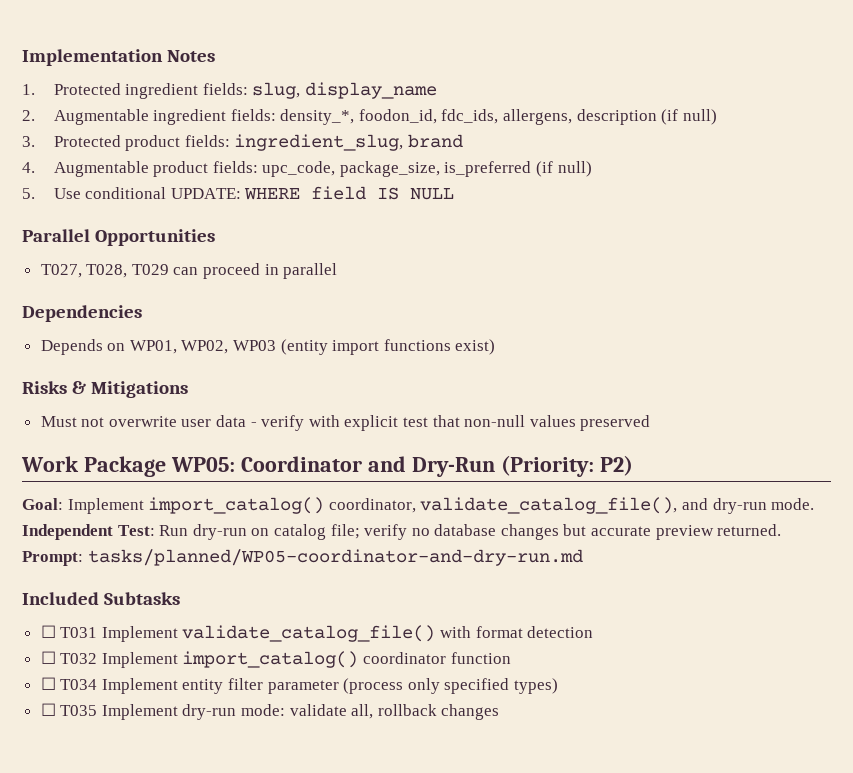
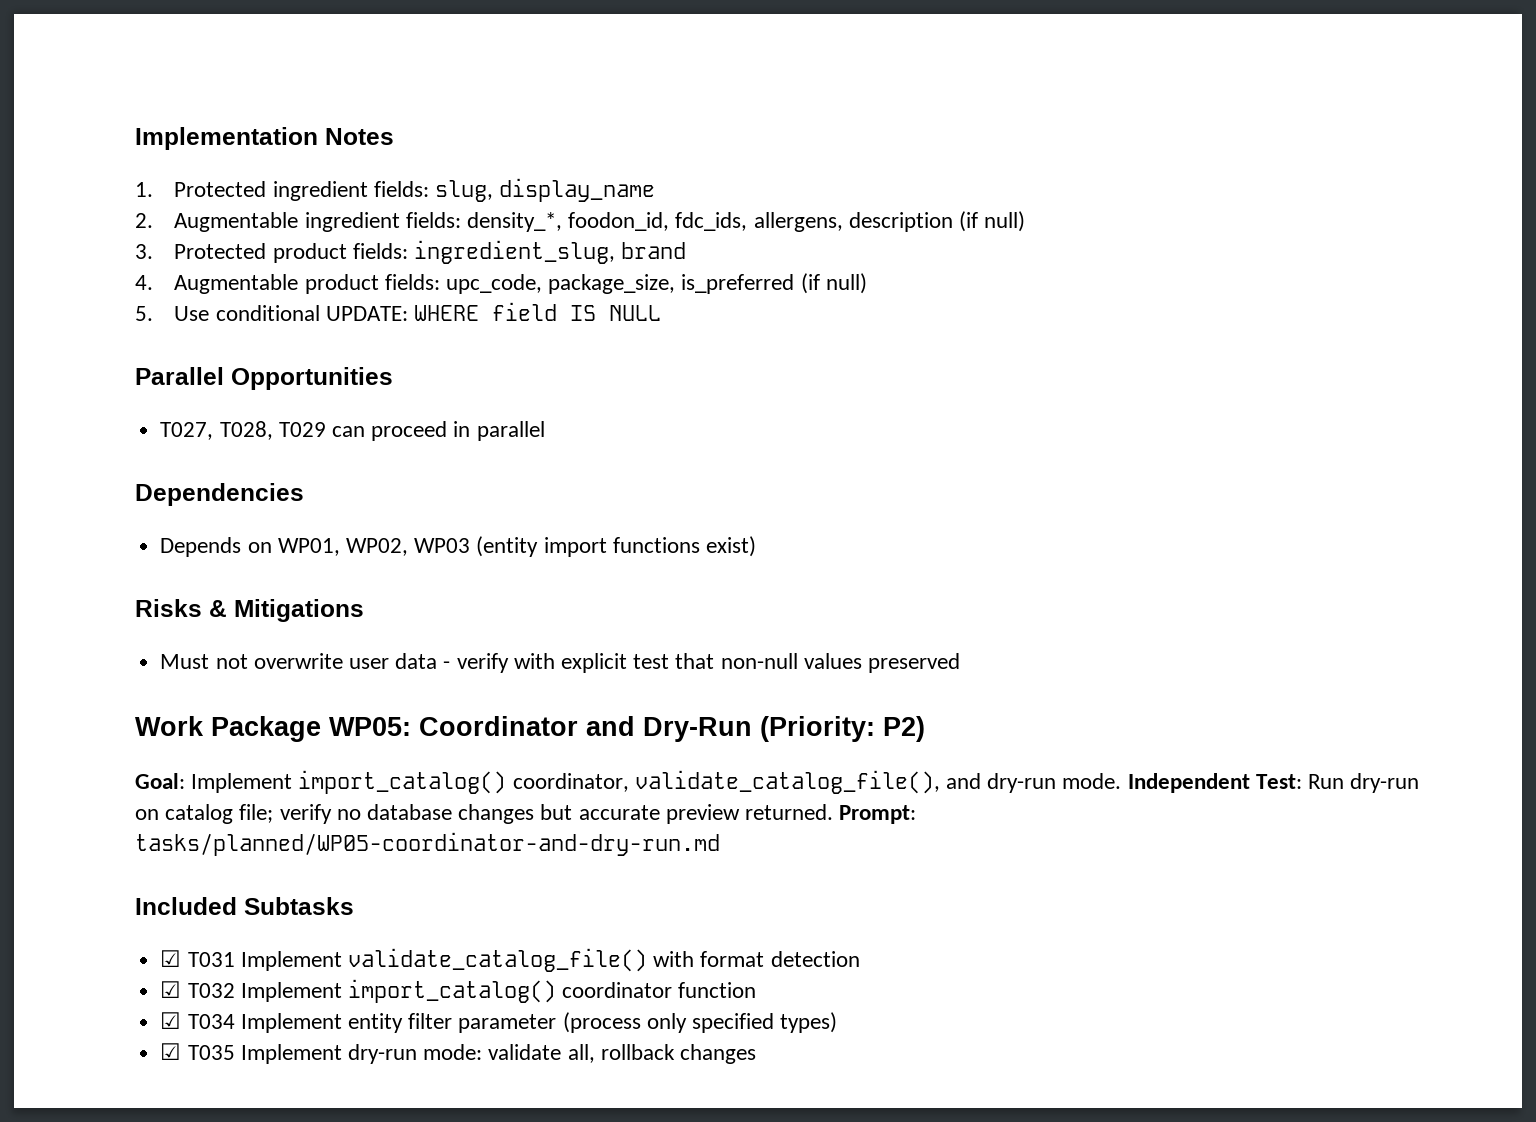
- ☐ T031 Implement validate_catalog_file() with format detection
+ ☑ T031 Implement validate_catalog_file() with format detection
- ☐ T032 Implement import_catalog() coordinator function
+ ☑ T032 Implement import_catalog() coordinator function
- ☐ T034 Implement entity filter parameter (process only specified types)
+ ☑ T034 Implement entity filter parameter (process only specified types)
- ☐ T035 Implement dry-run mode: validate all, rollback changes
+ ☑ T035 Implement dry-run mode: validate all, rollback changes

